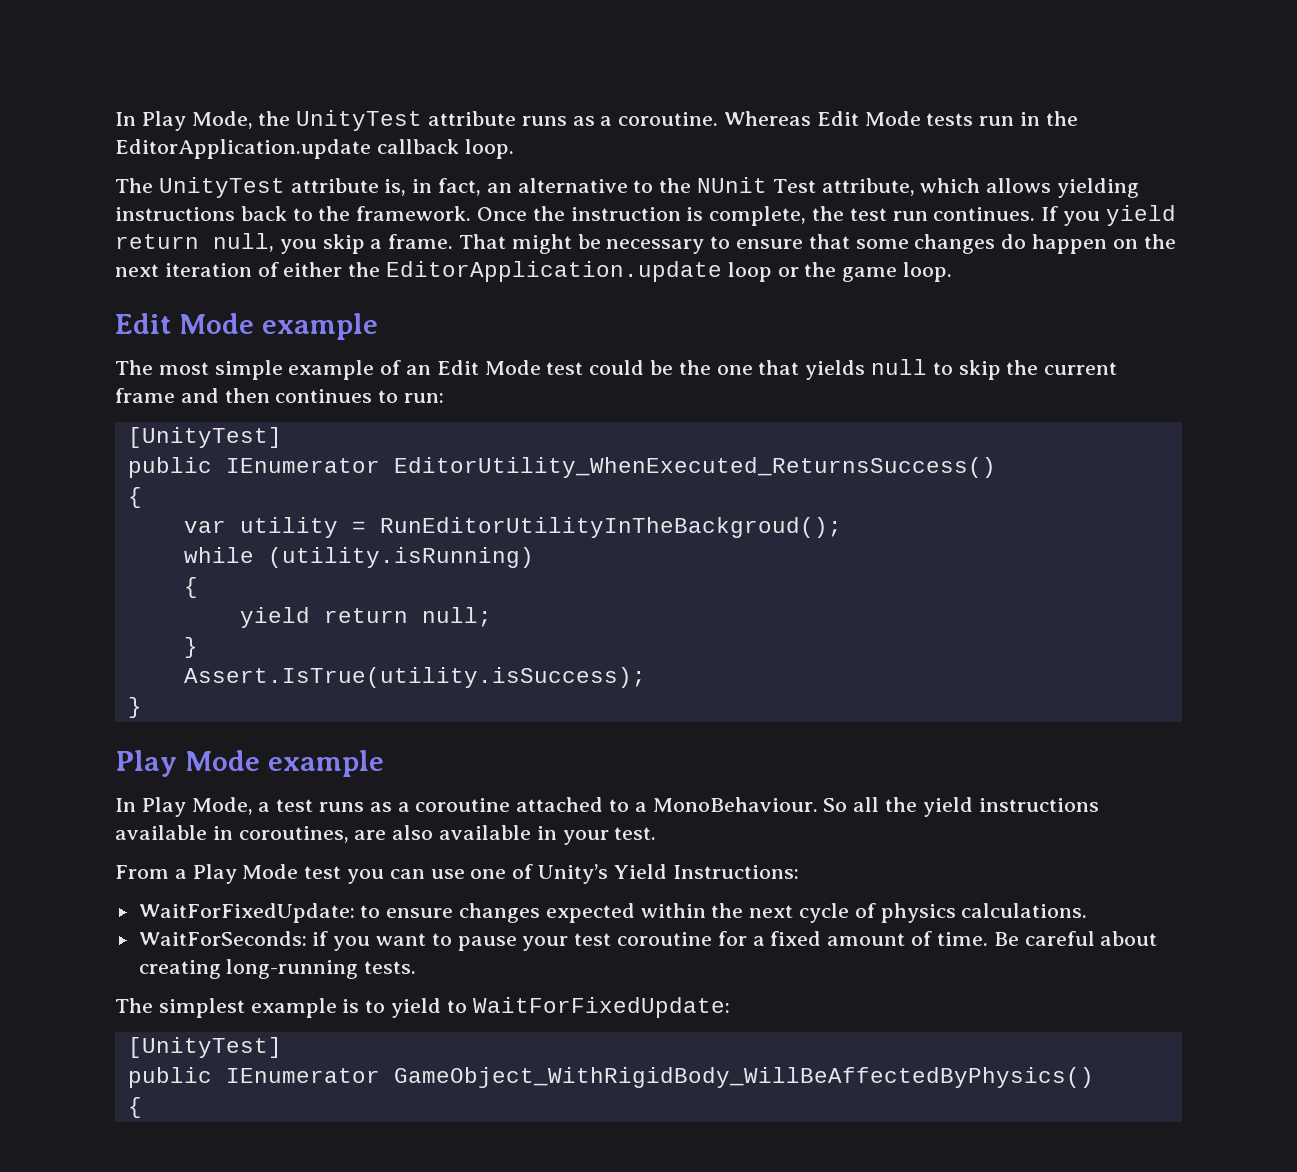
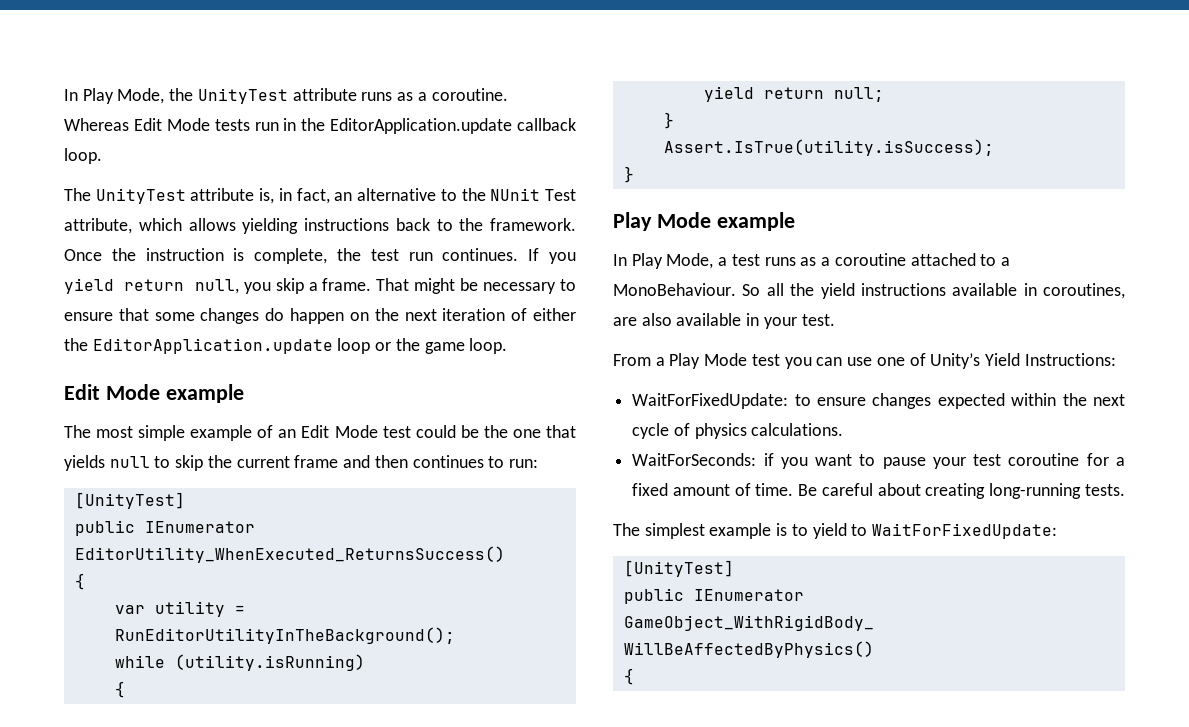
- var utility = RunEditorUtilityInTheBackgroud();
+ var utility = RunEditorUtilityInTheBackground();

